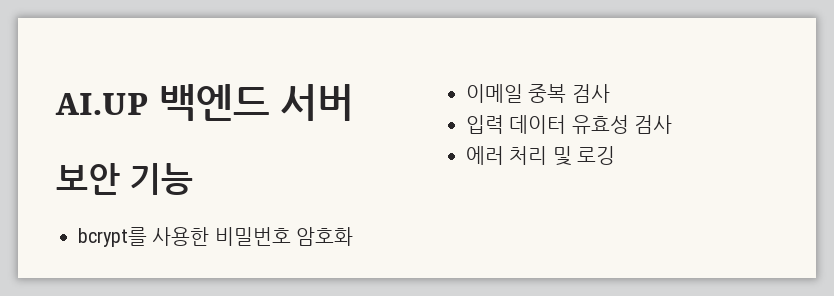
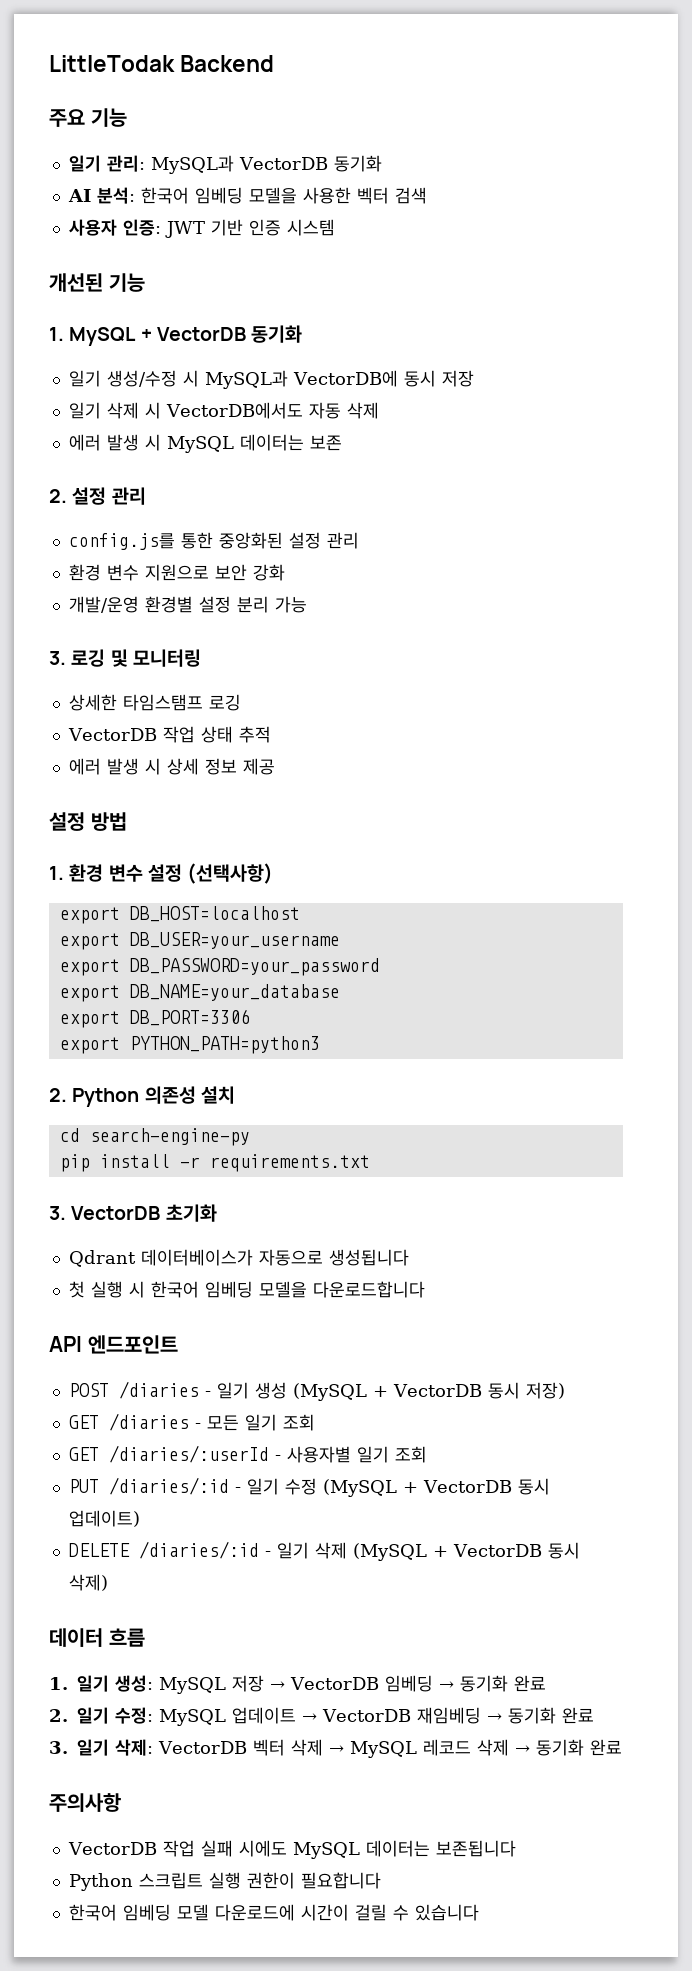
- AI.UP 백엔드 서버
- 보안 기능
- bcrypt를 사용한 비밀번호 암호화
- 이메일 중복 검사
- 입력 데이터 유효성 검사
- 에러 처리 및 로깅
+ LittleTodak Backend
+ 주요 기능
+ 일기 관리: MySQL과 VectorDB 동기화
+ AI 분석: 한국어 임베딩 모델을 사용한 벡터 검색
+ 사용자 인증: JWT 기반 인증 시스템
+ 개선된 기능
+ 1. MySQL + VectorDB 동기화
+ 일기 생성/수정 시 MySQL과 VectorDB에 동시 저장
+ 일기 삭제 시 VectorDB에서도 자동 삭제
+ 에러 발생 시 MySQL 데이터는 보존
+ 2. 설정 관리
+ config.js를 통한 중앙화된 설정 관리
+ 환경 변수 지원으로 보안 강화
+ 개발/운영 환경별 설정 분리 가능
+ 3. 로깅 및 모니터링
+ 상세한 타임스탬프 로깅
+ VectorDB 작업 상태 추적
+ 에러 발생 시 상세 정보 제공
+ 설정 방법
+ 1. 환경 변수 설정 (선택사항)
+ export DB_HOST=localhost
+ export DB_USER=your_username
+ export DB_PASSWORD=your_password
+ export DB_NAME=your_database
+ export DB_PORT=3306
+ export PYTHON_PATH=python3
+ 2. Python 의존성 설치
+ cd search-engine-py
+ pip install -r requirements.txt
+ 3. VectorDB 초기화
+ Qdrant 데이터베이스가 자동으로 생성됩니다
+ 첫 실행 시 한국어 임베딩 모델을 다운로드합니다
+ API 엔드포인트
+ POST /diaries - 일기 생성 (MySQL + VectorDB 동시 저장)
+ GET /diaries - 모든 일기 조회
+ GET /diaries/:userId - 사용자별 일기 조회
+ PUT /diaries/:id - 일기 수정 (MySQL + VectorDB 동시 업데이트)
+ DELETE /diaries/:id - 일기 삭제 (MySQL + VectorDB 동시 삭제)
+ 데이터 흐름
+ 1. 일기 생성: MySQL 저장 → VectorDB 임베딩 → 동기화 완료
+ 2. 일기 수정: MySQL 업데이트 → VectorDB 재임베딩 → 동기화 완료
+ 3. 일기 삭제: VectorDB 벡터 삭제 → MySQL 레코드 삭제 → 동기화 완료
+ 주의사항
+ VectorDB 작업 실패 시에도 MySQL 데이터는 보존됩니다
+ Python 스크립트 실행 권한이 필요합니다
+ 한국어 임베딩 모델 다운로드에 시간이 걸릴 수 있습니다

